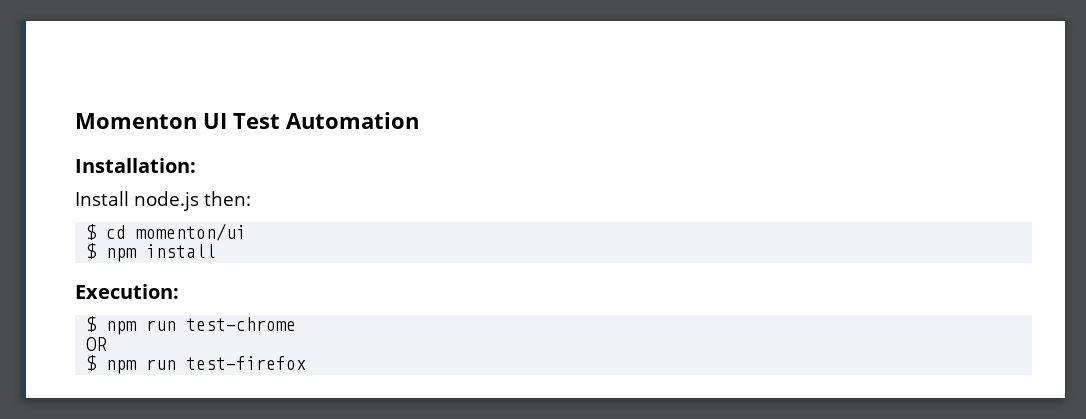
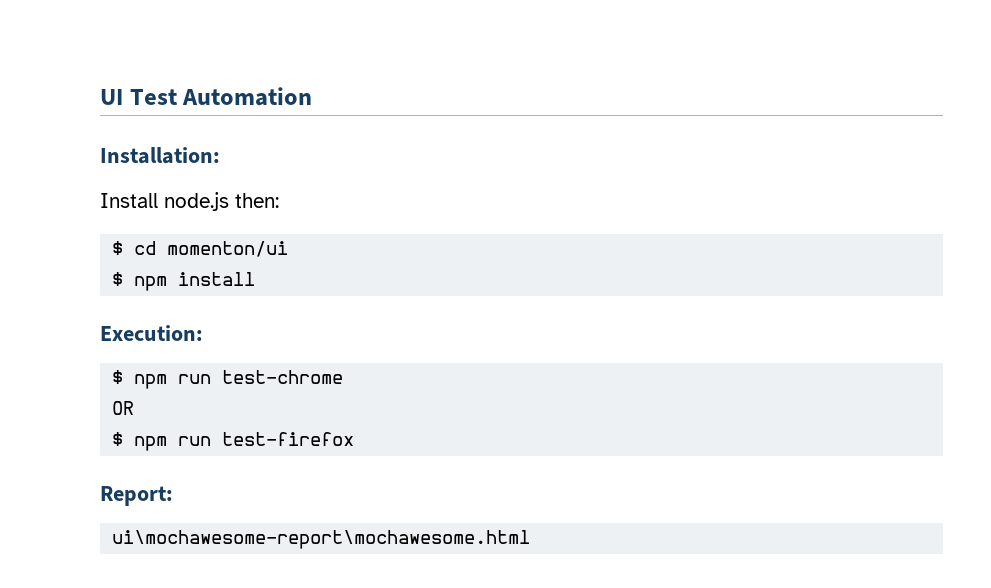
- Momenton UI Test Automation
+ UI Test Automation
+ Report:
+ ui\mochawesome-report\mochawesome.html

